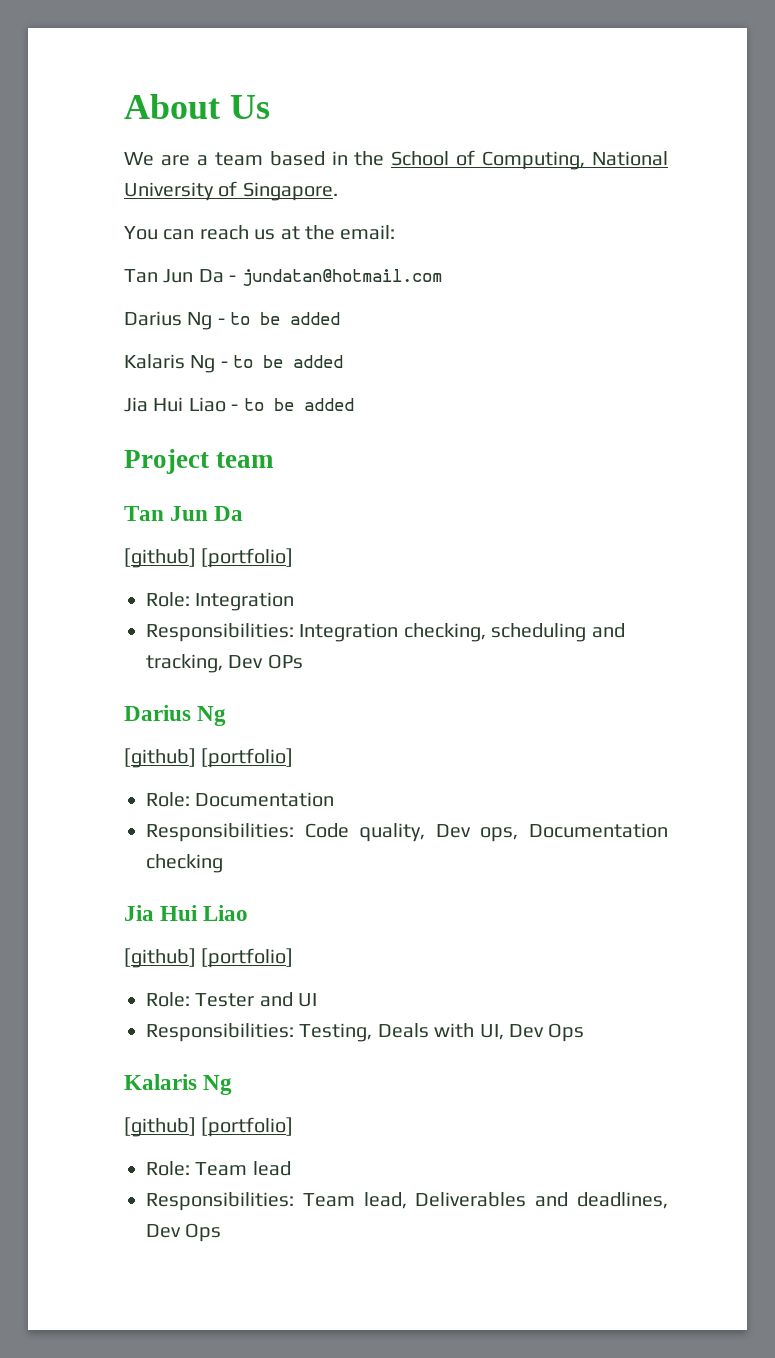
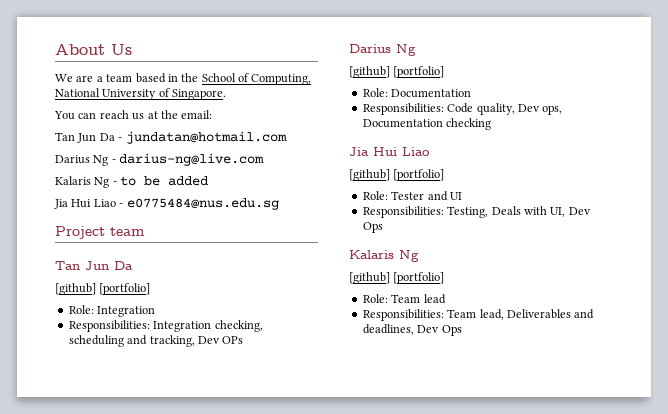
- Darius Ng - to be added
+ Darius Ng - darius-ng@live.com
- Jia Hui Liao - to be added
+ Jia Hui Liao - e0775484@nus.edu.sg

